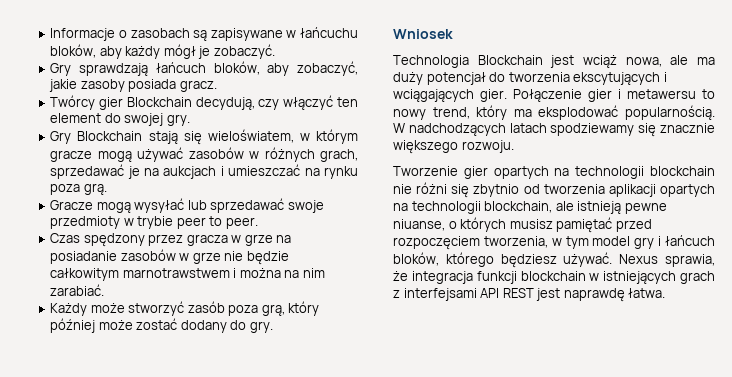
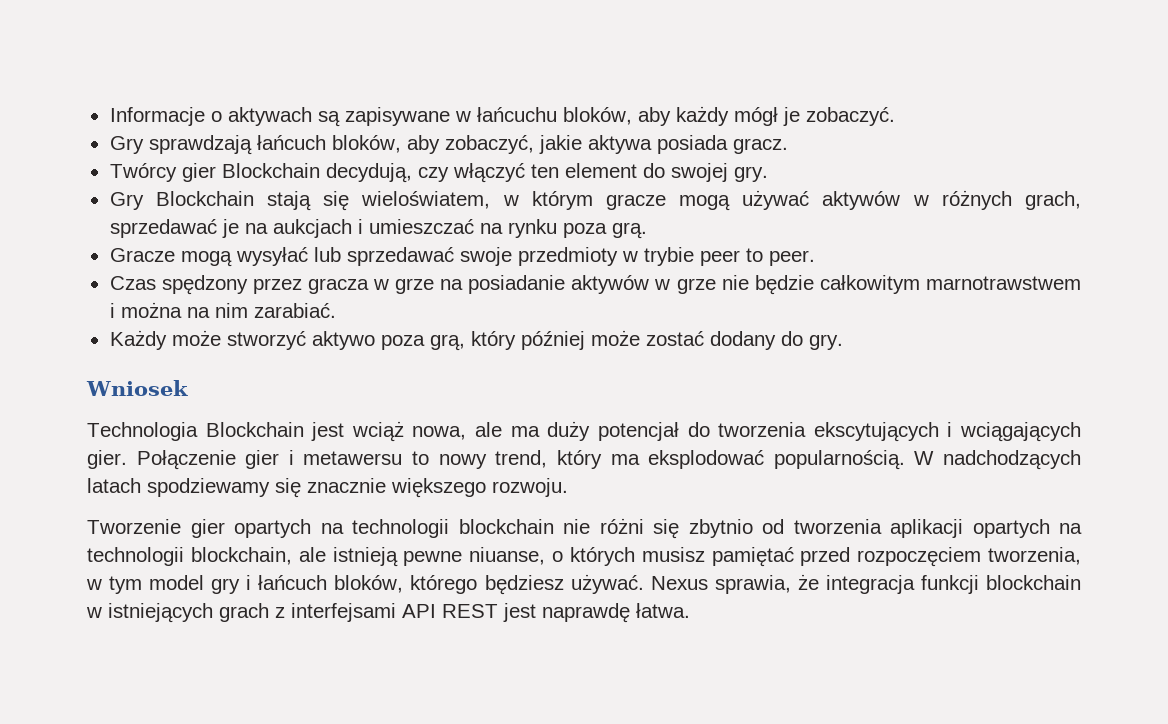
- Informacje o zasobach są zapisywane w łańcuchu bloków, aby każdy mógł je zobaczyć.
+ Informacje o aktywach są zapisywane w łańcuchu bloków, aby każdy mógł je zobaczyć.
- Gry sprawdzają łańcuch bloków, aby zobaczyć, jakie zasoby posiada gracz.
+ Gry sprawdzają łańcuch bloków, aby zobaczyć, jakie aktywa posiada gracz.
- Gry Blockchain stają się wieloświatem, w którym gracze mogą używać zasobów w różnych grach, sprzedawać je na aukcjach i umieszczać na rynku poza grą.
+ Gry Blockchain stają się wieloświatem, w którym gracze mogą używać aktywów w różnych grach, sprzedawać je na aukcjach i umieszczać na rynku poza grą.
- Czas spędzony przez gracza w grze na posiadanie zasobów w grze nie będzie całkowitym marnotrawstwem i można na nim zarabiać.
+ Czas spędzony przez gracza w grze na posiadanie aktywów w grze nie będzie całkowitym marnotrawstwem i można na nim zarabiać.
- Każdy może stworzyć zasób poza grą, który później może zostać dodany do gry.
+ Każdy może stworzyć aktywo poza grą, który później może zostać dodany do gry.

